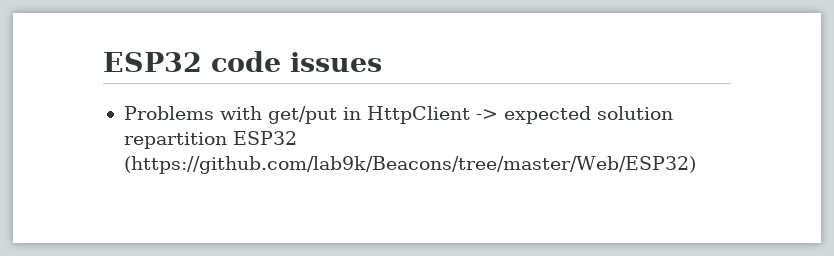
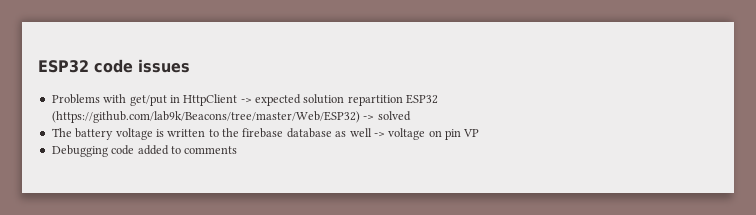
- Problems with get/put in HttpClient -> expected solution repartition ESP32 (https://github.com/lab9k/Beacons/tree/master/Web/ESP32)
+ Problems with get/put in HttpClient -> expected solution repartition ESP32 (https://github.com/lab9k/Beacons/tree/master/Web/ESP32) -> solved
+ The battery voltage is written to the firebase database as well -> voltage on pin VP
+ Debugging code added to comments

